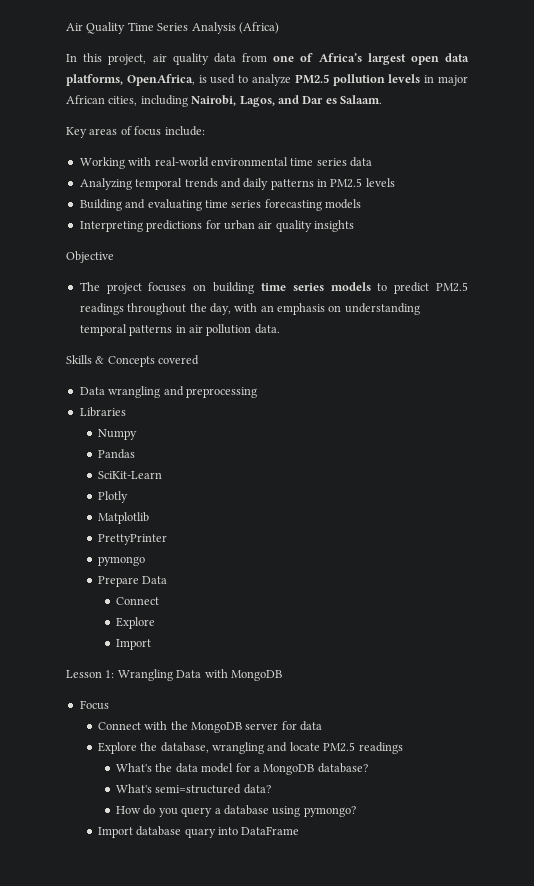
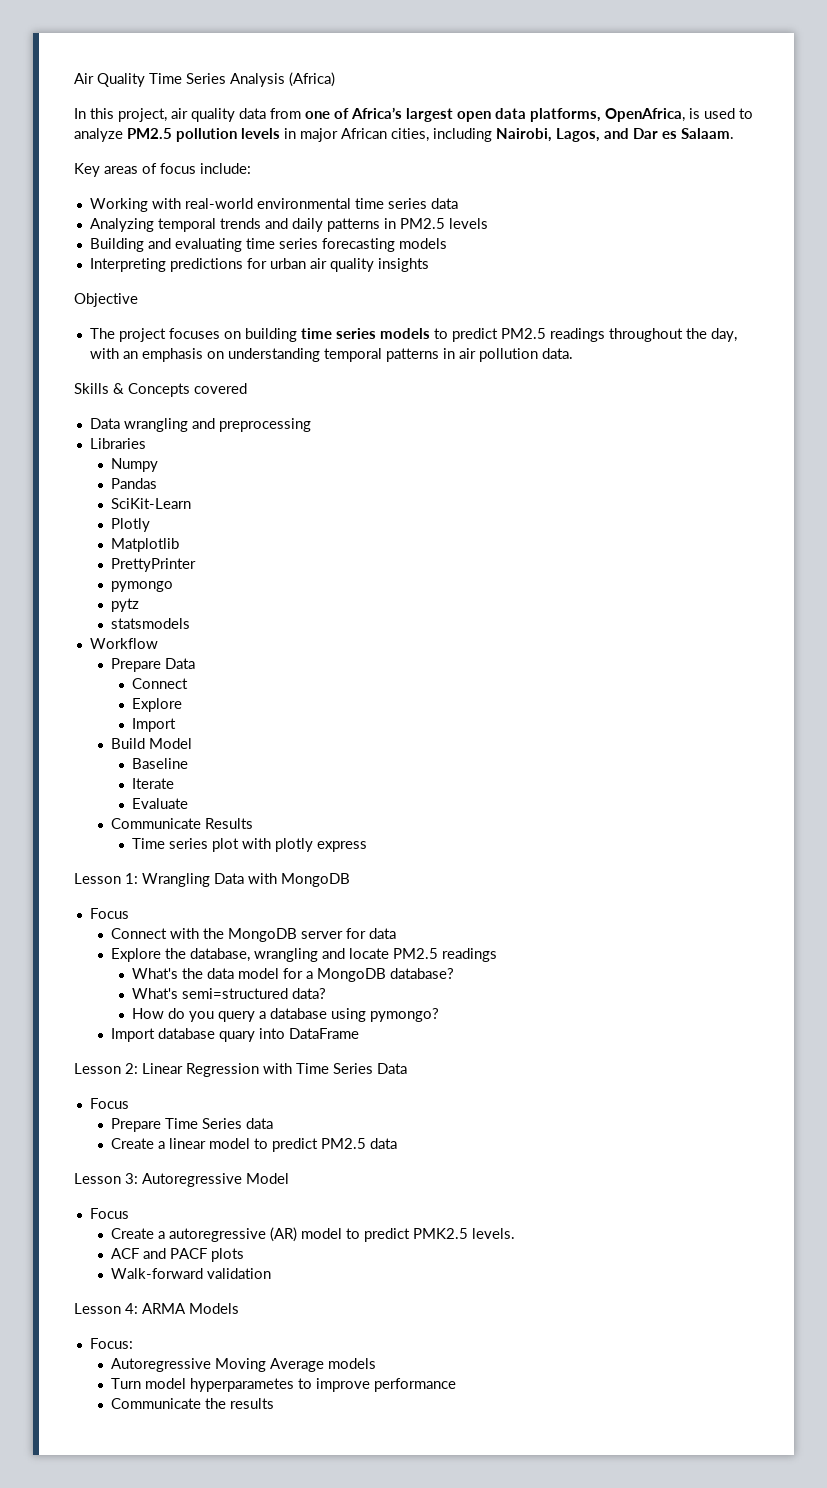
+ pytz
+ statsmodels
+ Workflow
+ Build Model
+ Baseline
+ Iterate
+ Evaluate
+ Communicate Results
+ Time series plot with plotly express
+ Lesson 2: Linear Regression with Time Series Data
+ Focus
+ Prepare Time Series data
+ Create a linear model to predict PM2.5 data
+ Lesson 3: Autoregressive Model
+ Focus
+ Create a autoregressive (AR) model to predict PMK2.5 levels.
+ ACF and PACF plots
+ Walk-forward validation
+ Lesson 4: ARMA Models
+ Focus:
+ Autoregressive Moving Average models
+ Turn model hyperparametes to improve performance
+ Communicate the results

